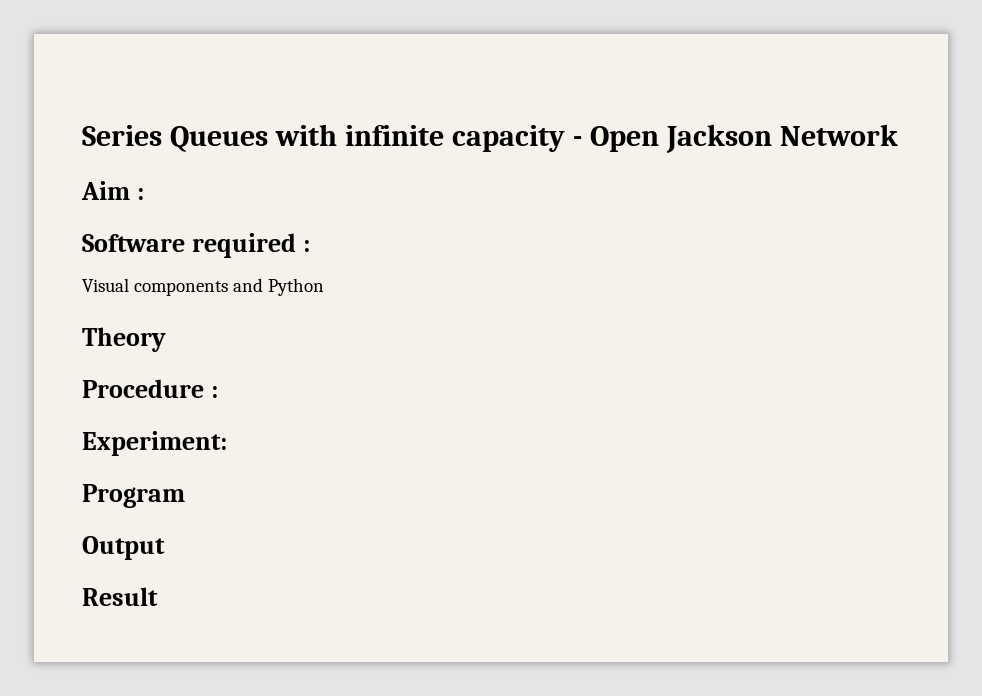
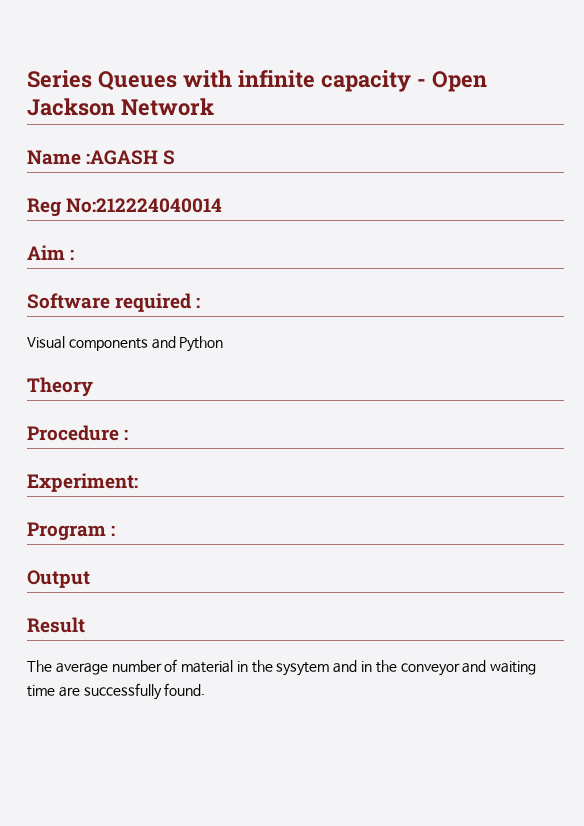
+ Name :AGASH S
+ Reg No:212224040014
- Program
+ Program :
+ The average number of material in the sysytem and in the conveyor and waiting time are successfully found.

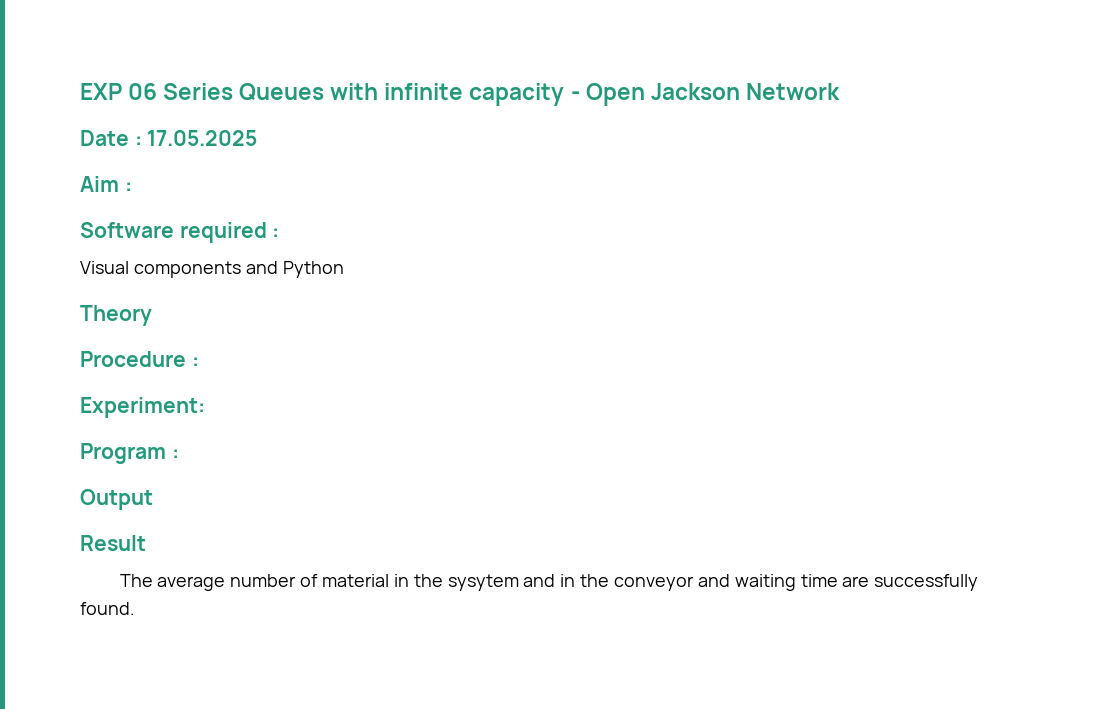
- Series Queues with infinite capacity - Open Jackson Network
+ EXP 06 Series Queues with infinite capacity - Open Jackson Network
- Name :AGASH S
- Reg No:212224040014
+ Date : 17.05.2025

